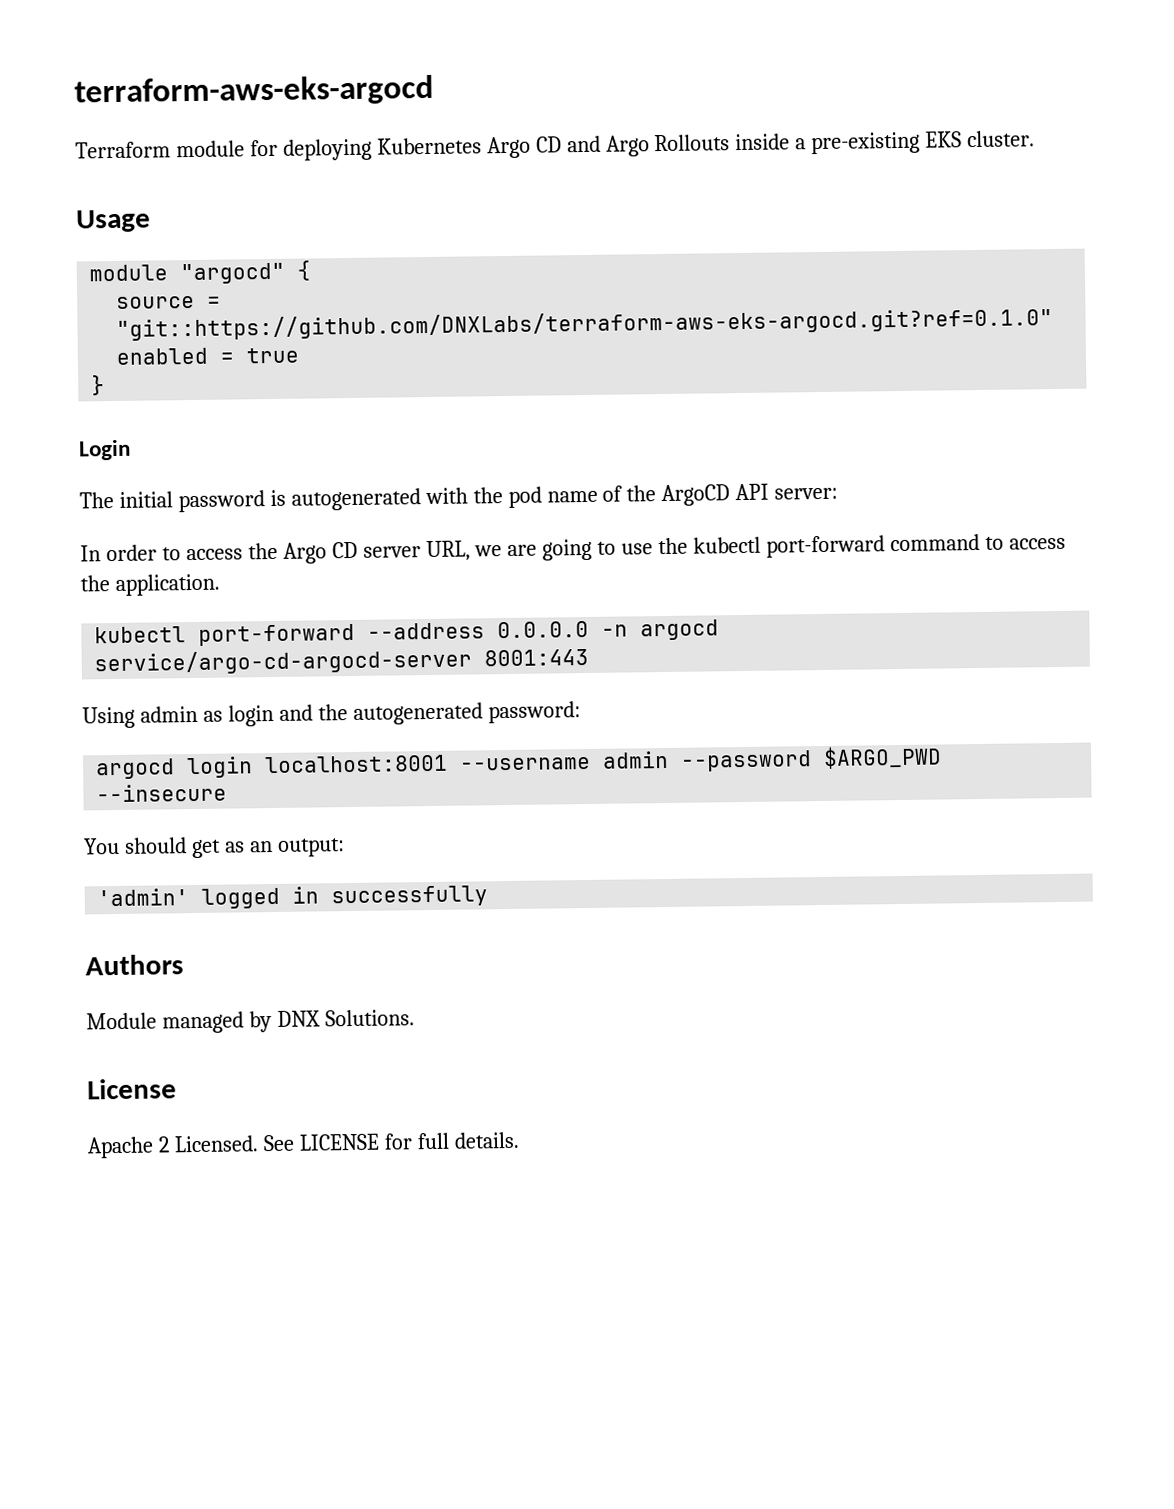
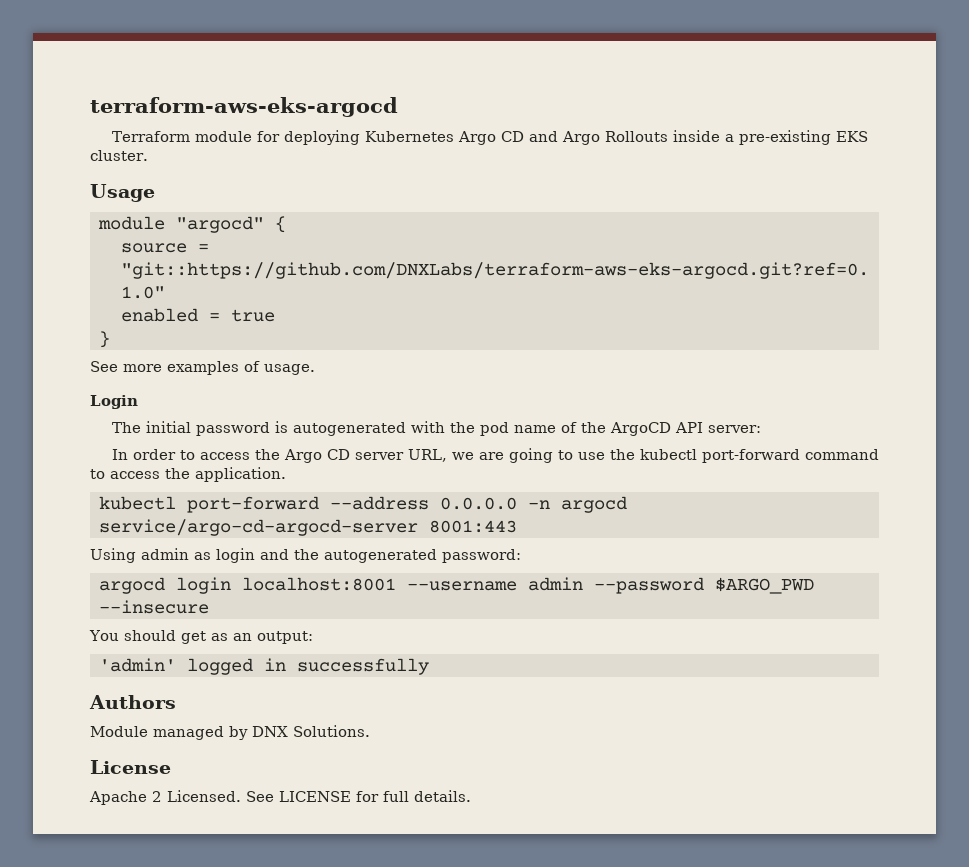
+ See more examples of usage.

